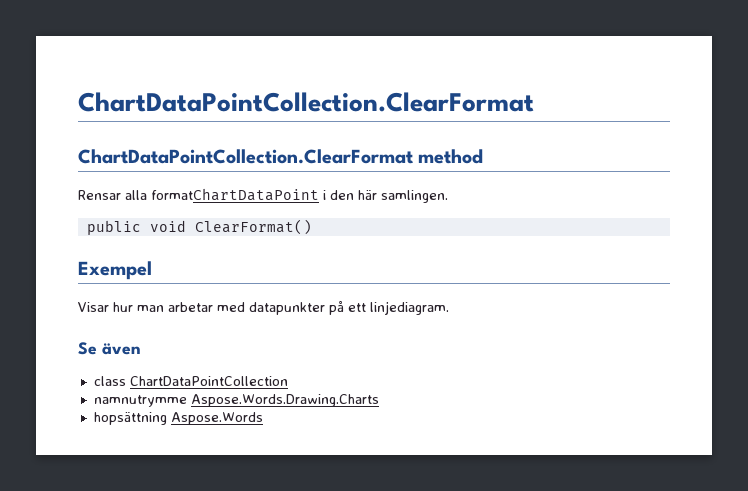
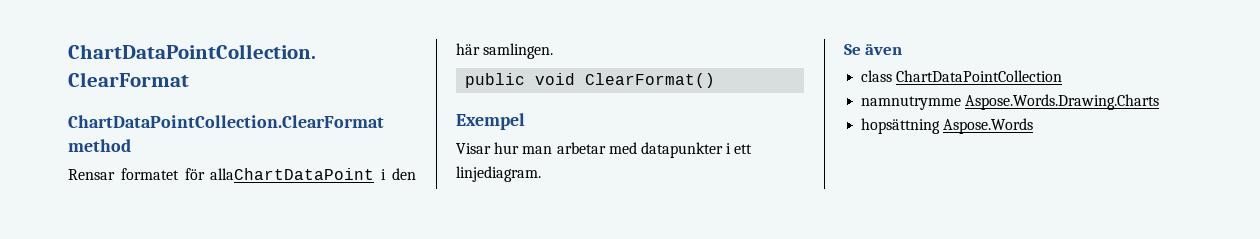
- Rensar alla formatChartDataPoint i den här samlingen.
+ Rensar formatet för allaChartDataPoint i den här samlingen.
- Visar hur man arbetar med datapunkter på ett linjediagram.
+ Visar hur man arbetar med datapunkter i ett linjediagram.

